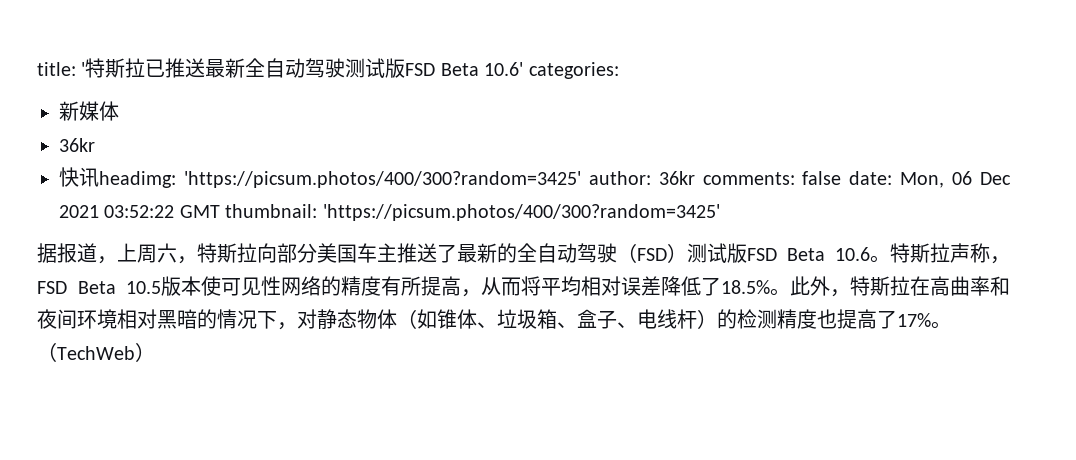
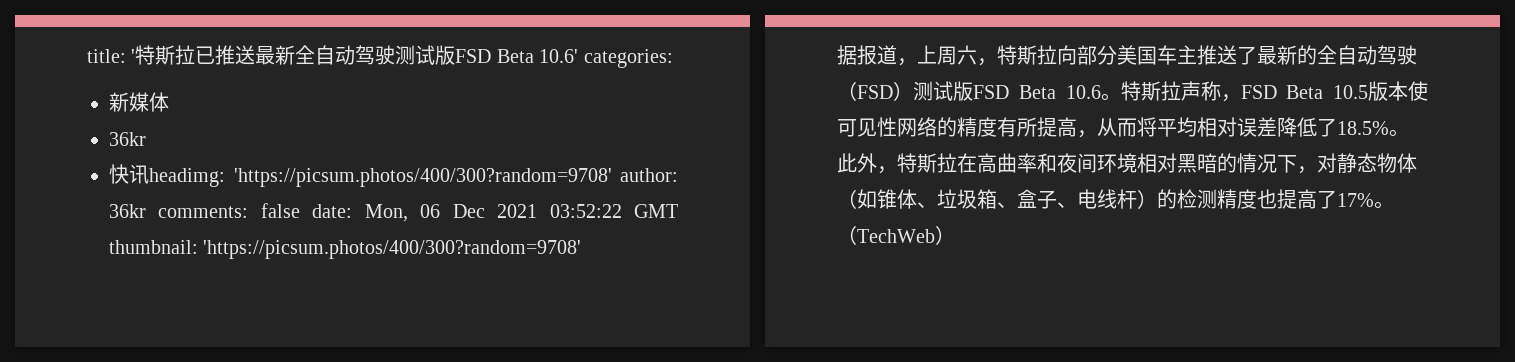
- 快讯headimg: 'https://picsum.photos/400/300?random=3425' author: 36kr comments: false date: Mon, 06 Dec 2021 03:52:22 GMT thumbnail: 'https://picsum.photos/400/300?random=3425'
+ 快讯headimg: 'https://picsum.photos/400/300?random=9708' author: 36kr comments: false date: Mon, 06 Dec 2021 03:52:22 GMT thumbnail: 'https://picsum.photos/400/300?random=9708'

